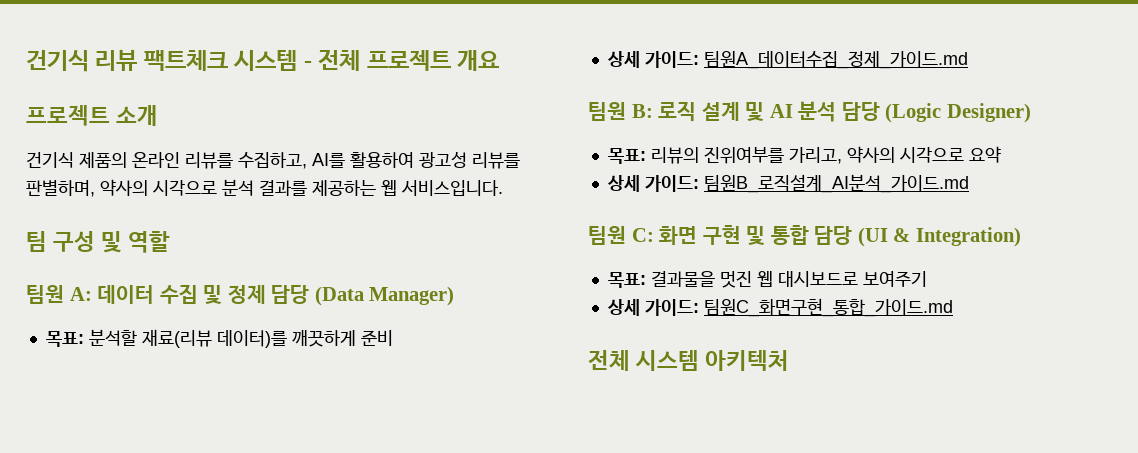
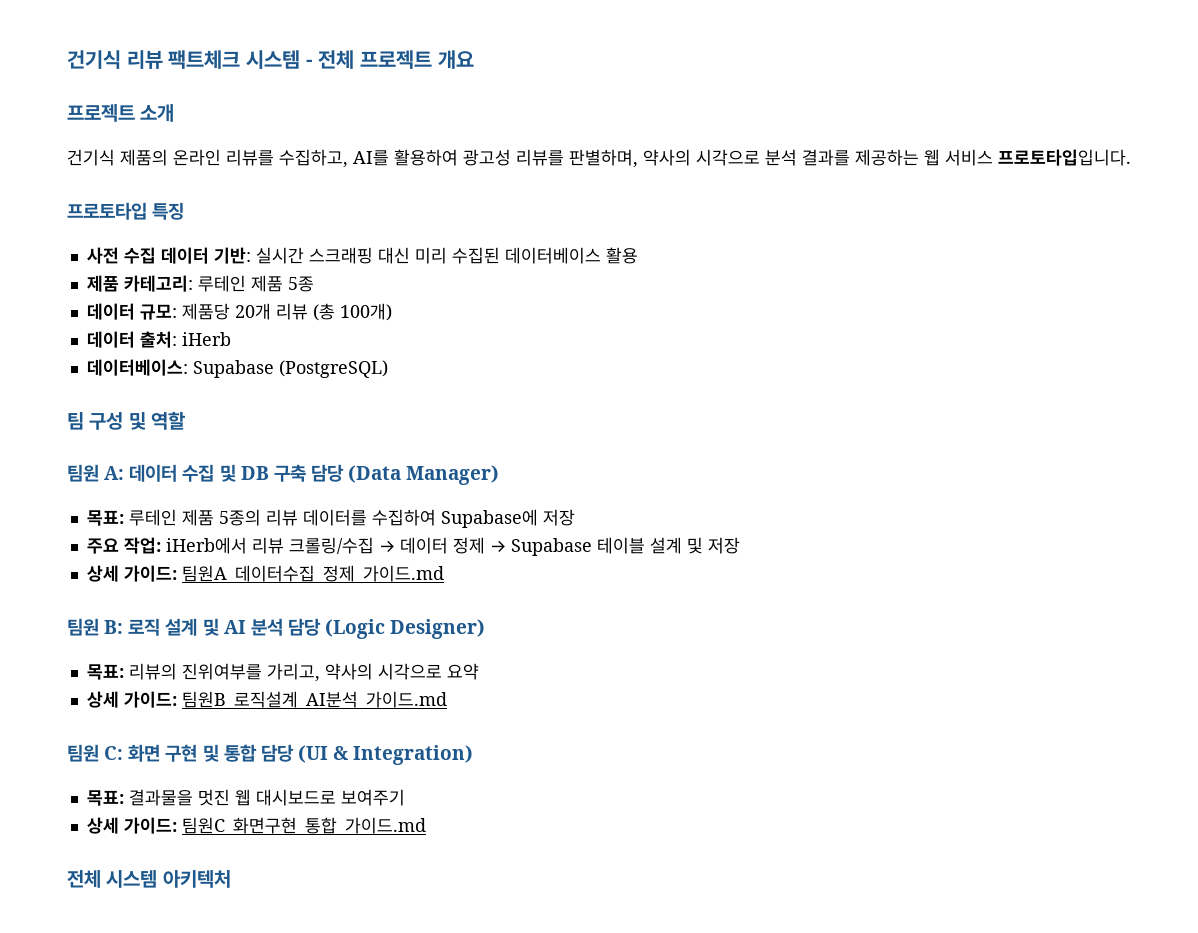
- 건기식 제품의 온라인 리뷰를 수집하고, AI를 활용하여 광고성 리뷰를 판별하며, 약사의 시각으로 분석 결과를 제공하는 웹 서비스입니다.
+ 건기식 제품의 온라인 리뷰를 수집하고, AI를 활용하여 광고성 리뷰를 판별하며, 약사의 시각으로 분석 결과를 제공하는 웹 서비스 프로토타입입니다.
+ 프로토타입 특징
+ 사전 수집 데이터 기반: 실시간 스크래핑 대신 미리 수집된 데이터베이스 활용
+ 제품 카테고리: 루테인 제품 5종
+ 데이터 규모: 제품당 20개 리뷰 (총 100개)
+ 데이터 출처: iHerb
+ 데이터베이스: Supabase (PostgreSQL)
- 팀원 A: 데이터 수집 및 정제 담당 (Data Manager)
+ 팀원 A: 데이터 수집 및 DB 구축 담당 (Data Manager)
- 목표: 분석할 재료(리뷰 데이터)를 깨끗하게 준비
+ 목표: 루테인 제품 5종의 리뷰 데이터를 수집하여 Supabase에 저장
+ 주요 작업: iHerb에서 리뷰 크롤링/수집 → 데이터 정제 → Supabase 테이블 설계 및 저장

